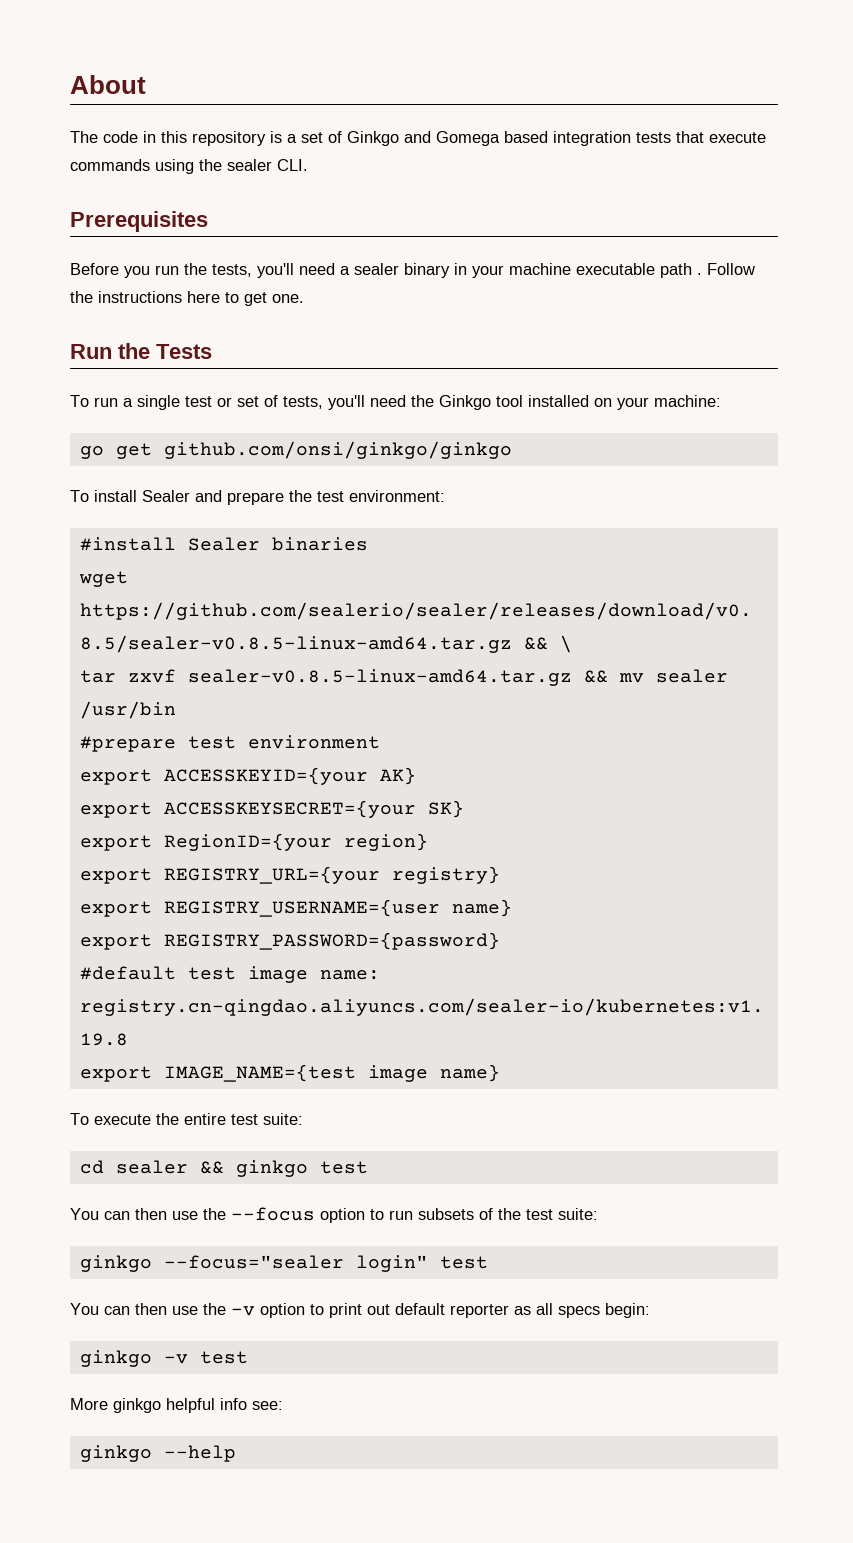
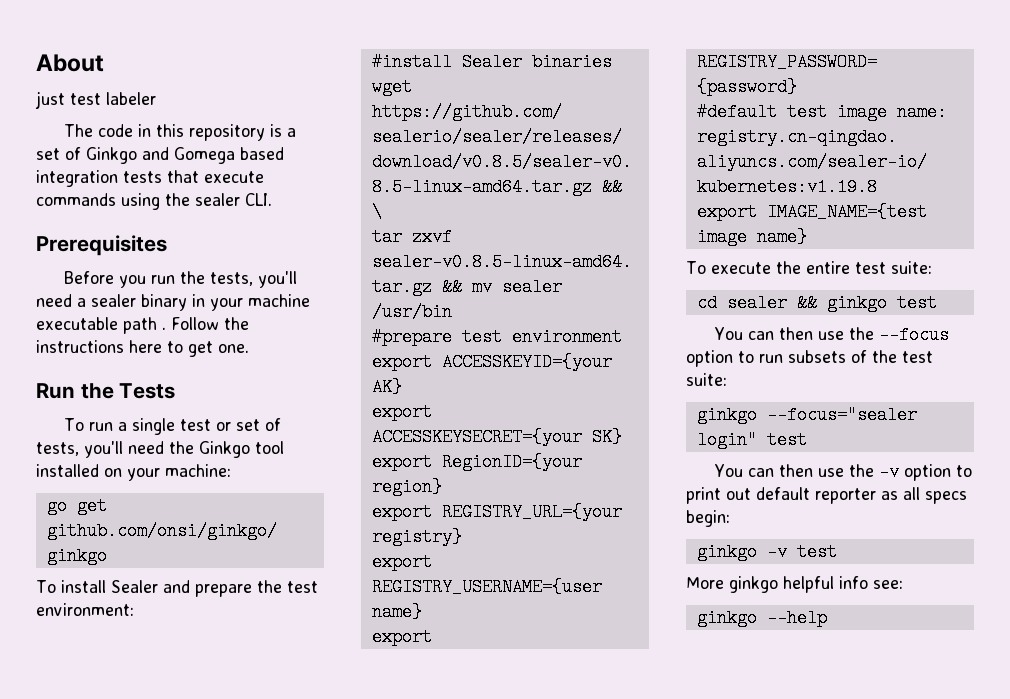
+ just test labeler

